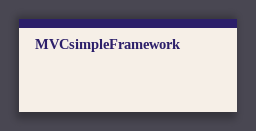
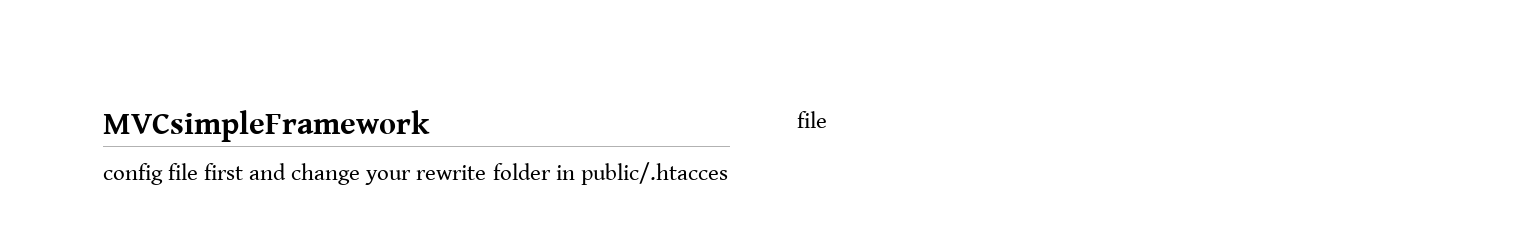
+ config file first and change your rewrite folder in public/.htacces file

